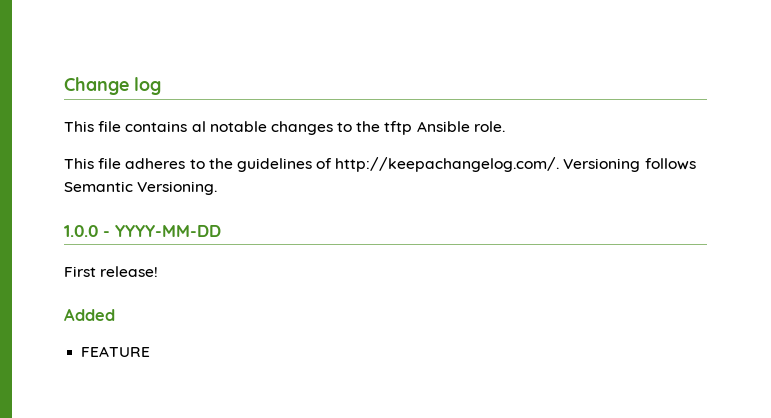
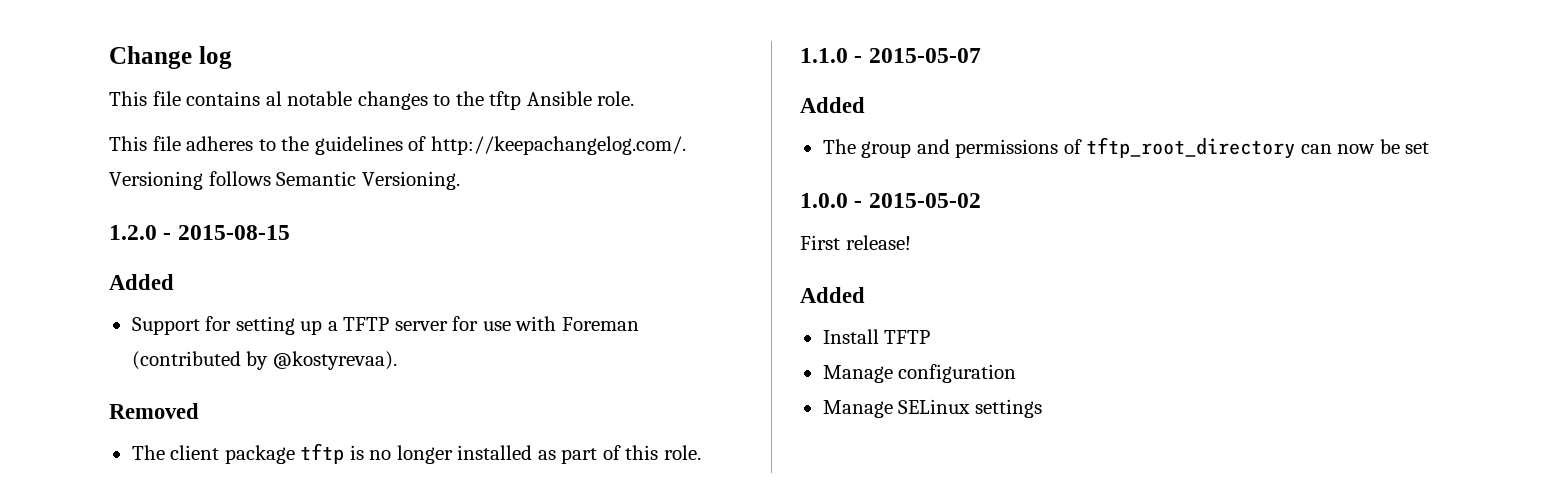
+ 1.2.0 - 2015-08-15
+ Added
+ Support for setting up a TFTP server for use with Foreman (contributed by @kostyrevaa).
+ Removed
+ The client package tftp is no longer installed as part of this role.
+ 1.1.0 - 2015-05-07
+ Added
+ The group and permissions of tftp_root_directory can now be set
- 1.0.0 - YYYY-MM-DD
+ 1.0.0 - 2015-05-02
- FEATURE
+ Install TFTP
+ Manage configuration
+ Manage SELinux settings

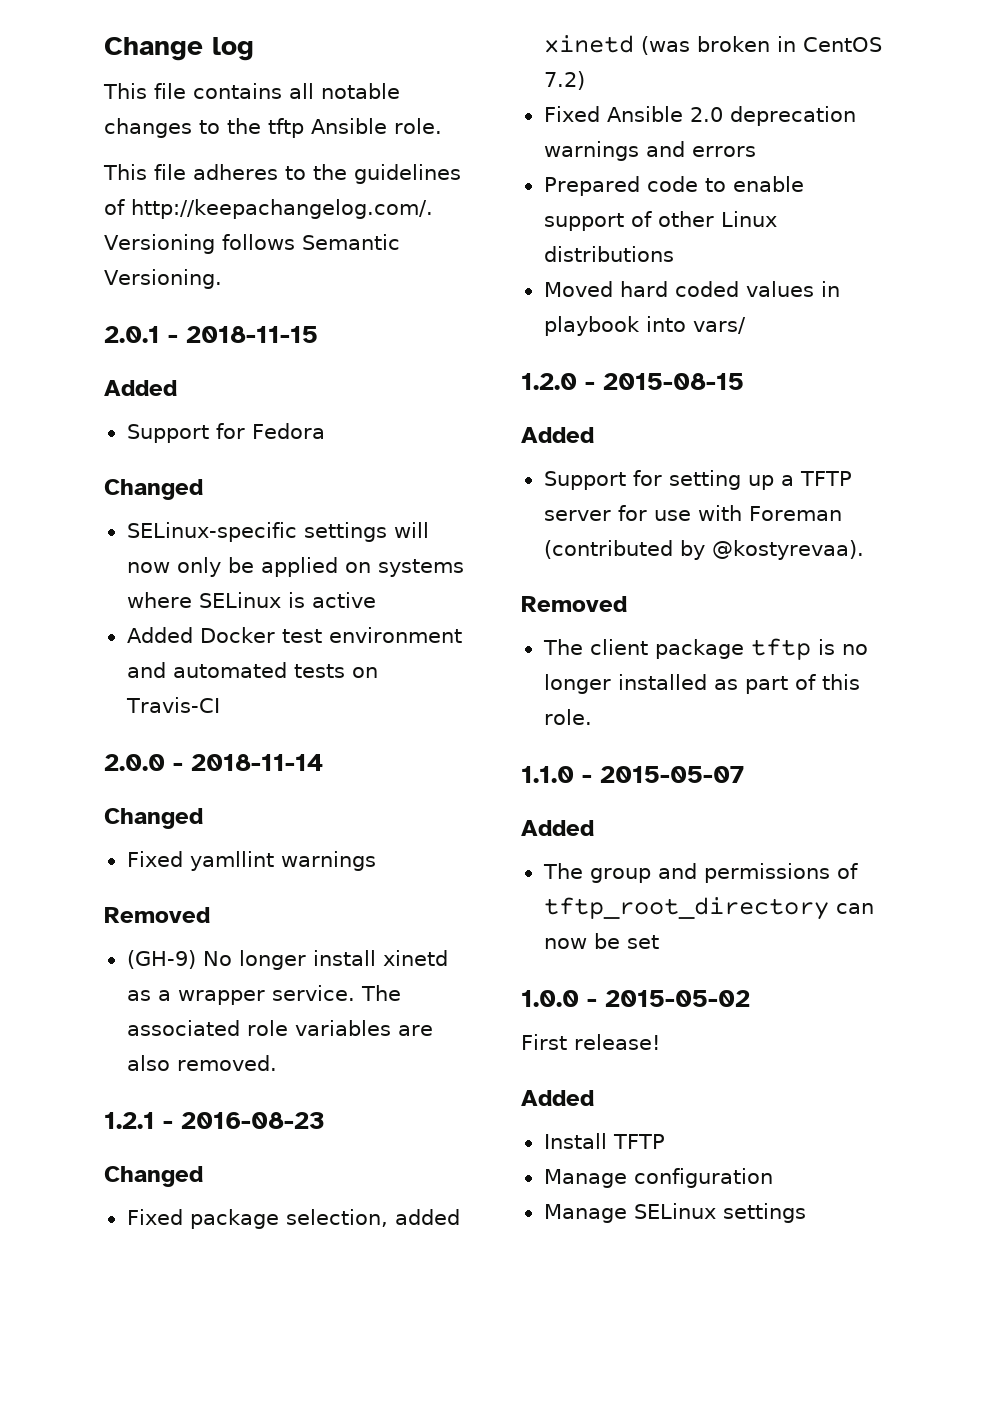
- This file contains al notable changes to the tftp Ansible role.
+ This file contains all notable changes to the tftp Ansible role.
+ 2.0.1 - 2018-11-15
+ Added
+ Support for Fedora
+ Changed
+ SELinux-specific settings will now only be applied on systems where SELinux is active
+ Added Docker test environment and automated tests on Travis-CI
+ 2.0.0 - 2018-11-14
+ Changed
+ Fixed yamllint warnings
+ Removed
+ (GH-9) No longer install xinetd as a wrapper service. The associated role variables are also removed.
+ 1.2.1 - 2016-08-23
+ Changed
+ Fixed package selection, added xinetd (was broken in CentOS 7.2)
+ Fixed Ansible 2.0 deprecation warnings and errors
+ Prepared code to enable support of other Linux distributions
+ Moved hard coded values in playbook into vars/

